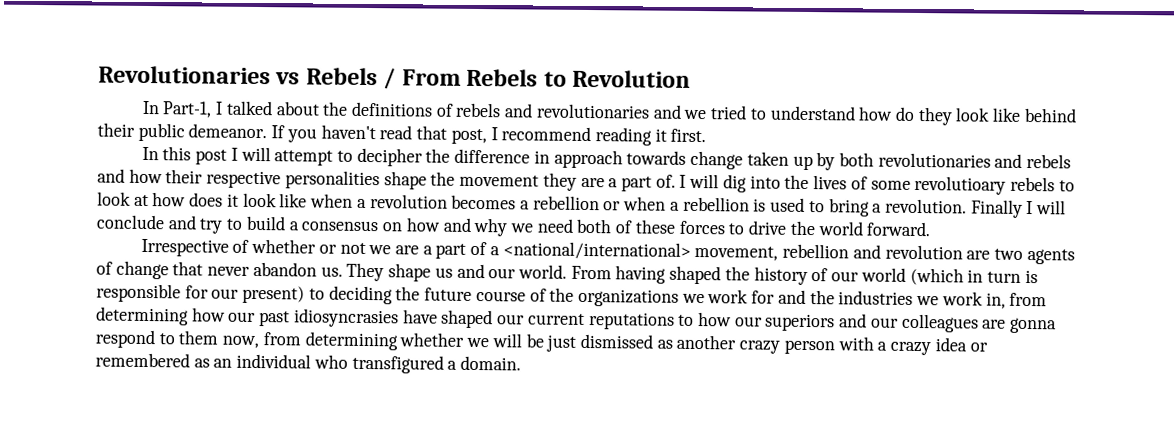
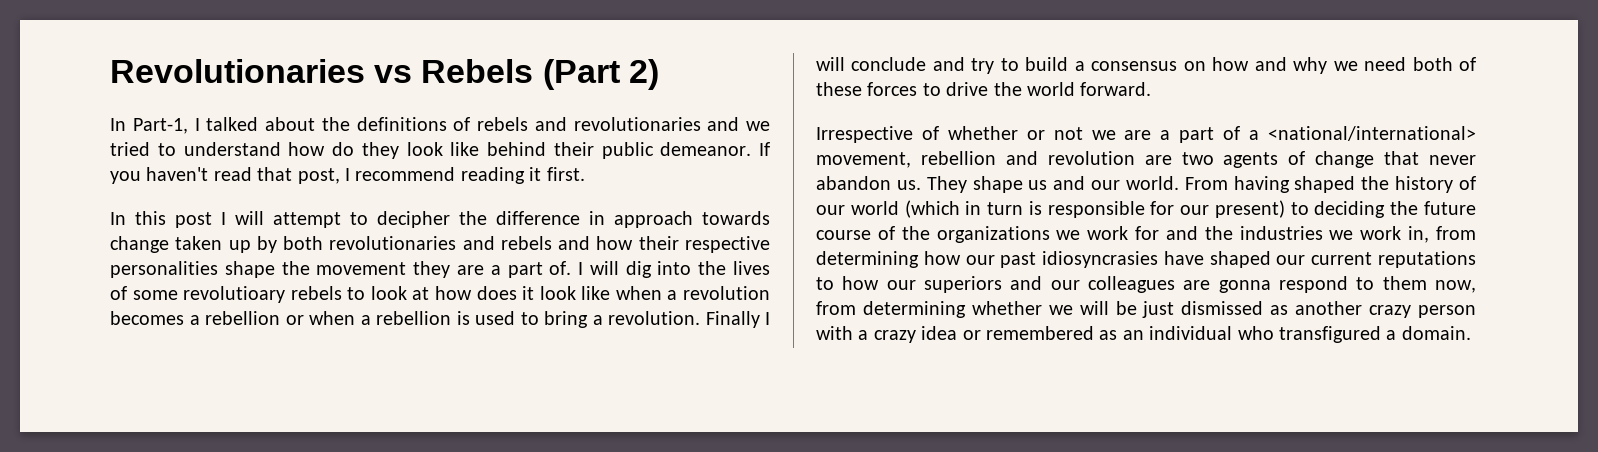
- Revolutionaries vs Rebels / From Rebels to Revolution
+ Revolutionaries vs Rebels (Part 2)

